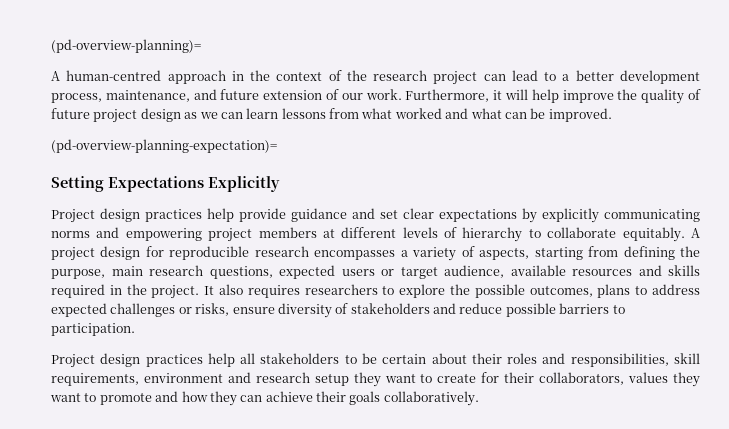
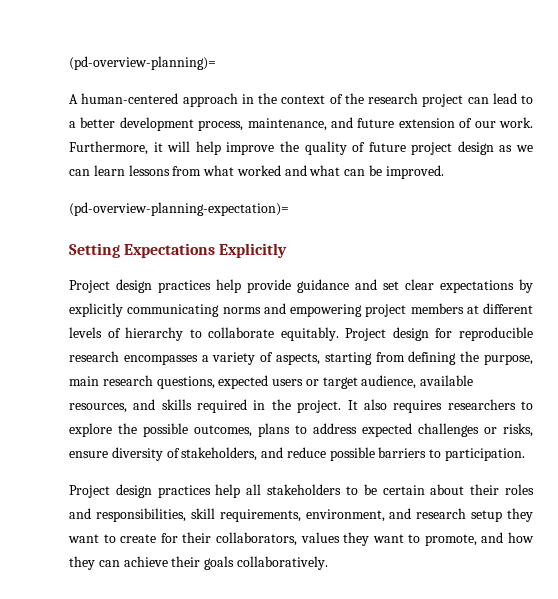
- A human-centred approach in the context of the research project can lead to a better development process, maintenance, and future extension of our work.
+ A human-centered approach in the context of the research project can lead to a better development process, maintenance, and future extension of our work.
- A project design for reproducible research encompasses a variety of aspects, starting from defining the purpose, main research questions, expected users or target audience, available resources and skills required in the project.
+ Project design for reproducible research encompasses a variety of aspects, starting from defining the purpose, main research questions, expected users or target audience, available resources, and skills required in the project.
- It also requires researchers to explore the possible outcomes, plans to address expected challenges or risks, ensure diversity of stakeholders and reduce possible barriers to participation.
+ It also requires researchers to explore the possible outcomes, plans to address expected challenges or risks, ensure diversity of stakeholders, and reduce possible barriers to participation.
- Project design practices help all stakeholders to be certain about their roles and responsibilities, skill requirements, environment and research setup they want to create for their collaborators, values they want to promote and how they can achieve their goals collaboratively.
+ Project design practices help all stakeholders to be certain about their roles and responsibilities, skill requirements, environment, and research setup they want to create for their collaborators, values they want to promote, and how they can achieve their goals collaboratively.

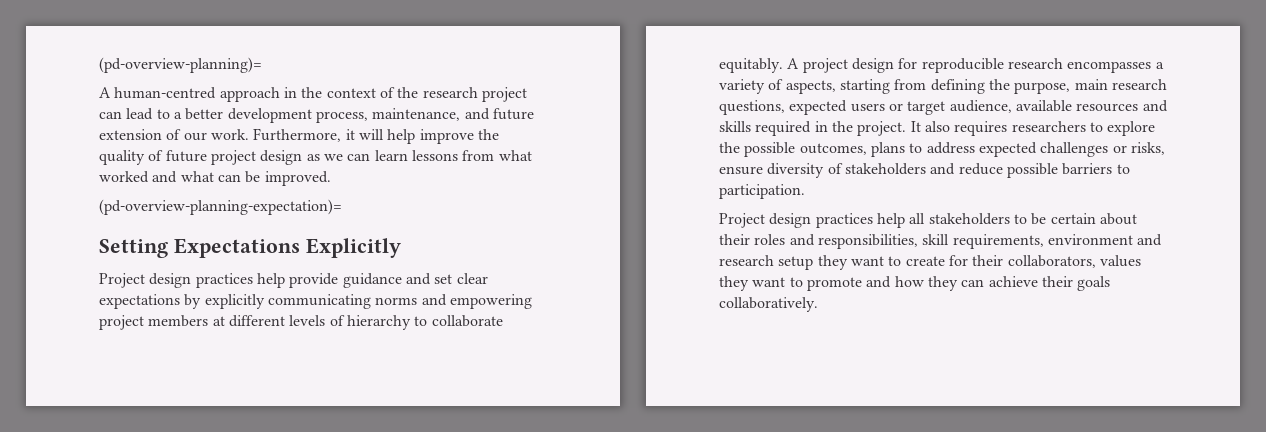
- A human-centered approach in the context of the research project can lead to a better development process, maintenance, and future extension of our work.
+ A human-centred approach in the context of the research project can lead to a better development process, maintenance, and future extension of our work.
- Project design for reproducible research encompasses a variety of aspects, starting from defining the purpose, main research questions, expected users or target audience, available resources, and skills required in the project.
+ A project design for reproducible research encompasses a variety of aspects, starting from defining the purpose, main research questions, expected users or target audience, available resources and skills required in the project.
- It also requires researchers to explore the possible outcomes, plans to address expected challenges or risks, ensure diversity of stakeholders, and reduce possible barriers to participation.
+ It also requires researchers to explore the possible outcomes, plans to address expected challenges or risks, ensure diversity of stakeholders and reduce possible barriers to participation.
- Project design practices help all stakeholders to be certain about their roles and responsibilities, skill requirements, environment, and research setup they want to create for their collaborators, values they want to promote, and how they can achieve their goals collaboratively.
+ Project design practices help all stakeholders to be certain about their roles and responsibilities, skill requirements, environment and research setup they want to create for their collaborators, values they want to promote and how they can achieve their goals collaboratively.

